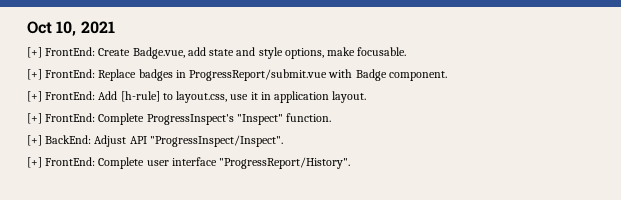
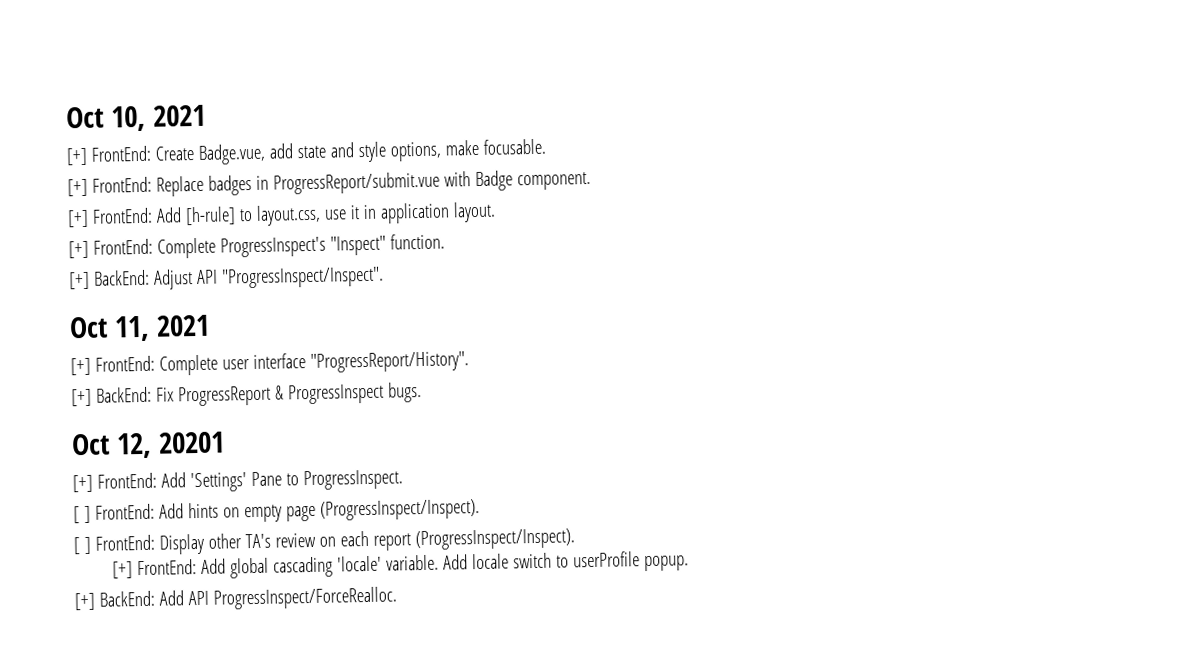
+ Oct 11, 2021
+ [+] BackEnd: Fix ProgressReport & ProgressInspect bugs.
+ Oct 12, 20201
+ [+] FrontEnd: Add 'Settings' Pane to ProgressInspect.
+ [ ] FrontEnd: Add hints on empty page (ProgressInspect/Inspect).
+ [ ] FrontEnd: Display other TA's review on each report (ProgressInspect/Inspect).
+ [+] FrontEnd: Add global cascading 'locale' variable. Add locale switch to userProfile popup.
+ [+] BackEnd: Add API ProgressInspect/ForceRealloc.

